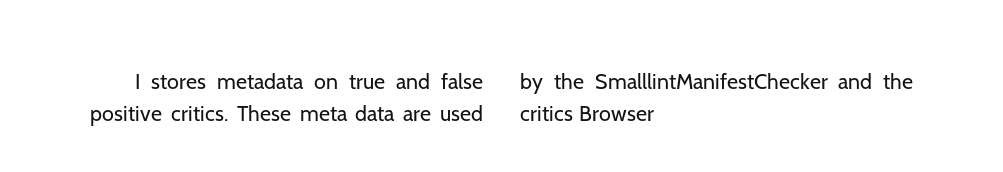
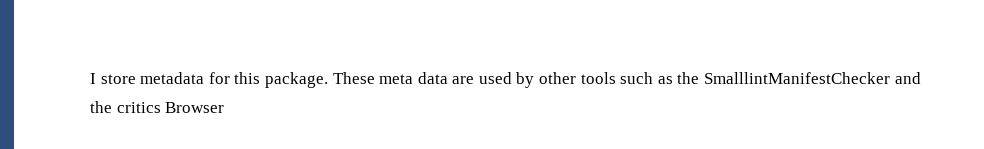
- I stores metadata on true and false positive critics.
+ I store metadata for this package.
- These meta data are used by the SmalllintManifestChecker and the critics Browser
+ These meta data are used by other tools such as the SmalllintManifestChecker and the critics Browser

